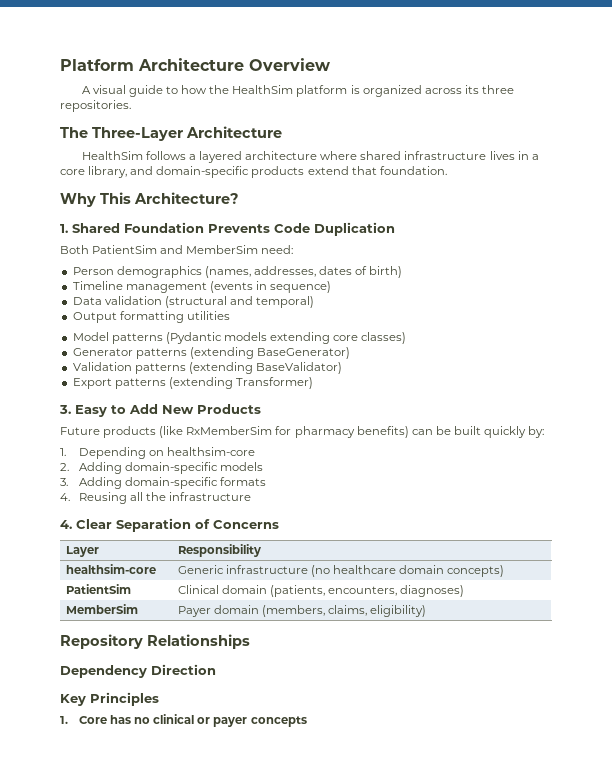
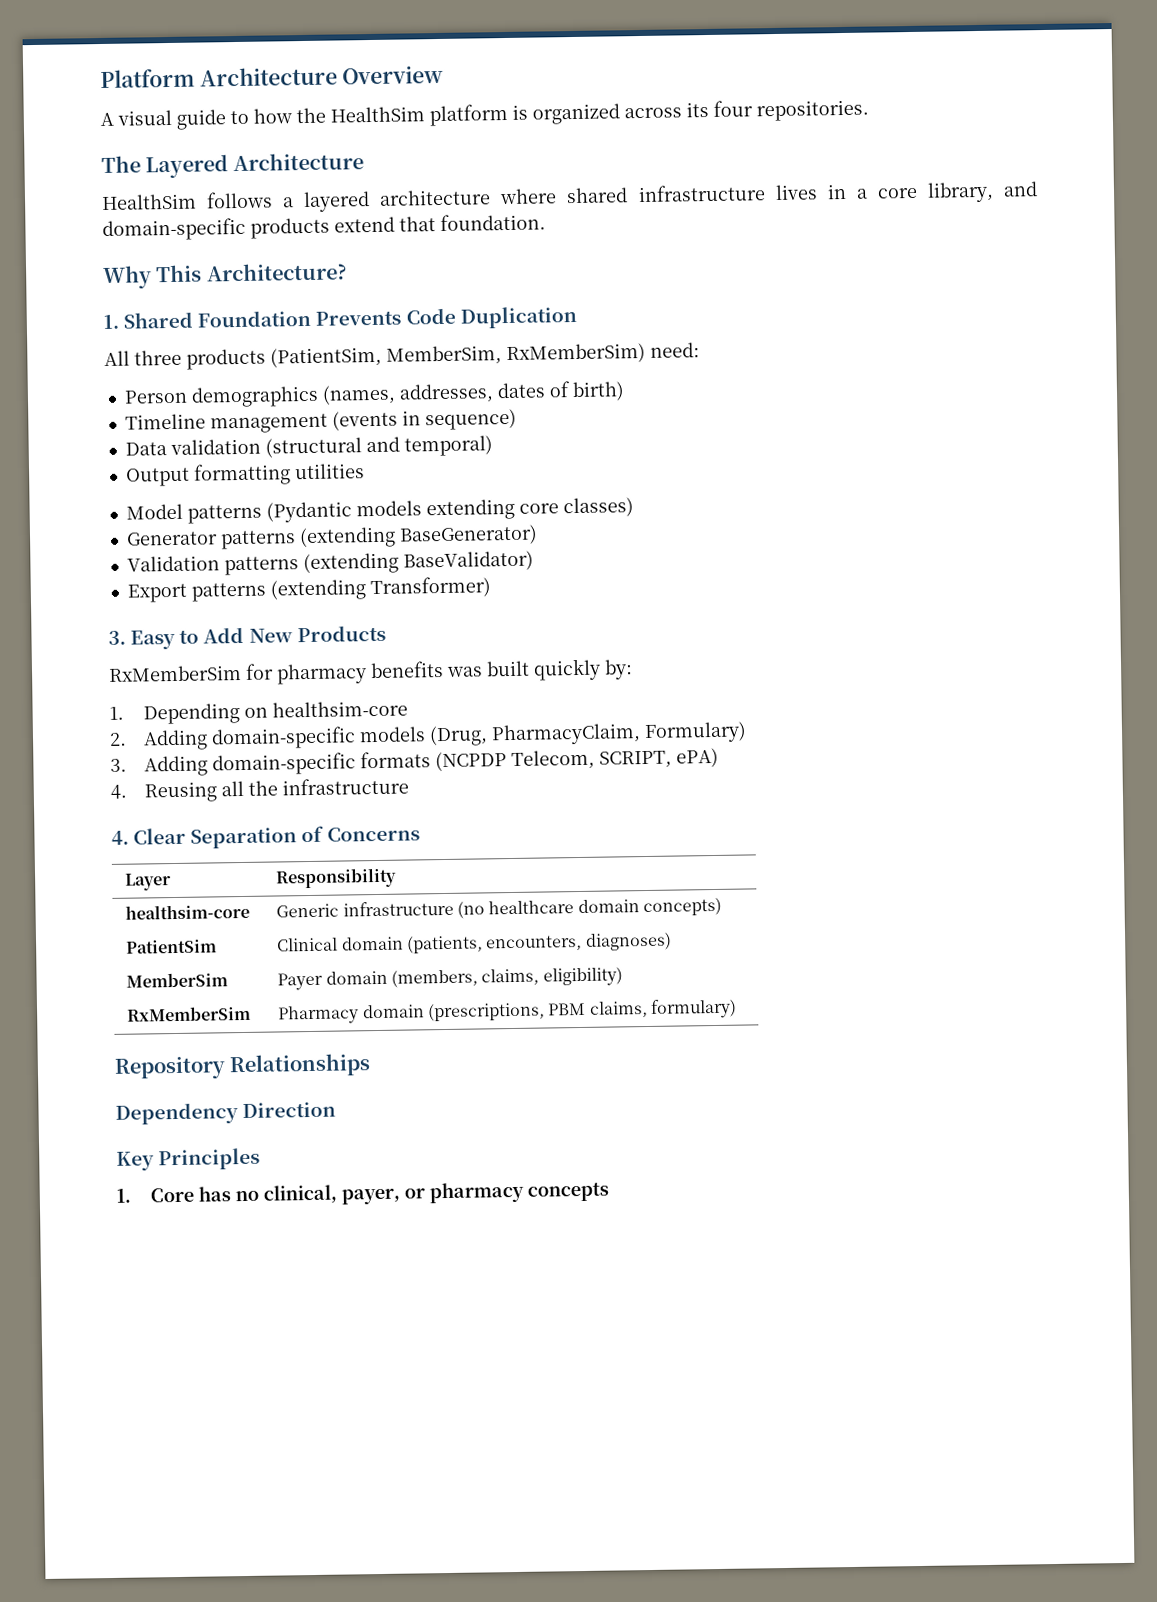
- A visual guide to how the HealthSim platform is organized across its three repositories.
+ A visual guide to how the HealthSim platform is organized across its four repositories.
- The Three-Layer Architecture
+ The Layered Architecture
- Both PatientSim and MemberSim need:
+ All three products (PatientSim, MemberSim, RxMemberSim) need:
- Future products (like RxMemberSim for pharmacy benefits) can be built quickly by:
+ RxMemberSim for pharmacy benefits was built quickly by:
- 2. Adding domain-specific models
+ 2. Adding domain-specific models (Drug, PharmacyClaim, Formulary)
- 3. Adding domain-specific formats
+ 3. Adding domain-specific formats (NCPDP Telecom, SCRIPT, ePA)
+ RxMemberSim | Pharmacy domain (prescriptions, PBM claims, formulary)
- 1. Core has no clinical or payer concepts
+ 1. Core has no clinical, payer, or pharmacy concepts

